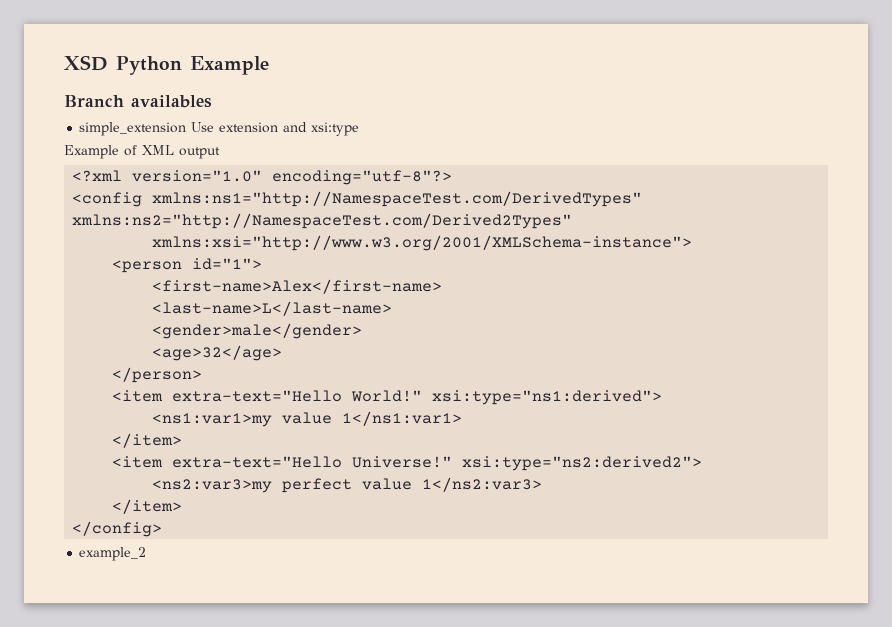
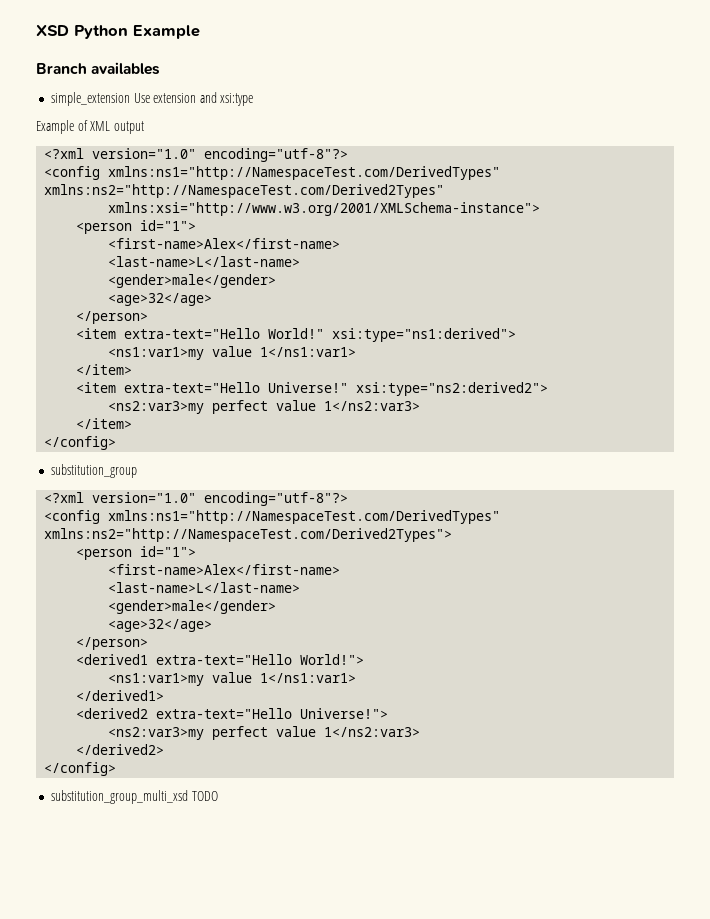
- example_2
+ substitution_group
+ <?xml version="1.0" encoding="utf-8"?>
+ <config xmlns:ns1="http://NamespaceTest.com/DerivedTypes" xmlns:ns2="http://NamespaceTest.com/Derived2Types">
+ <person id="1">
+ <first-name>Alex</first-name>
+ <last-name>L</last-name>
+ <gender>male</gender>
+ <age>32</age>
+ </person>
+ <derived1 extra-text="Hello World!">
+ <ns1:var1>my value 1</ns1:var1>
+ </derived1>
+ <derived2 extra-text="Hello Universe!">
+ <ns2:var3>my perfect value 1</ns2:var3>
+ </derived2>
+ </config>
+ substitution_group_multi_xsd TODO

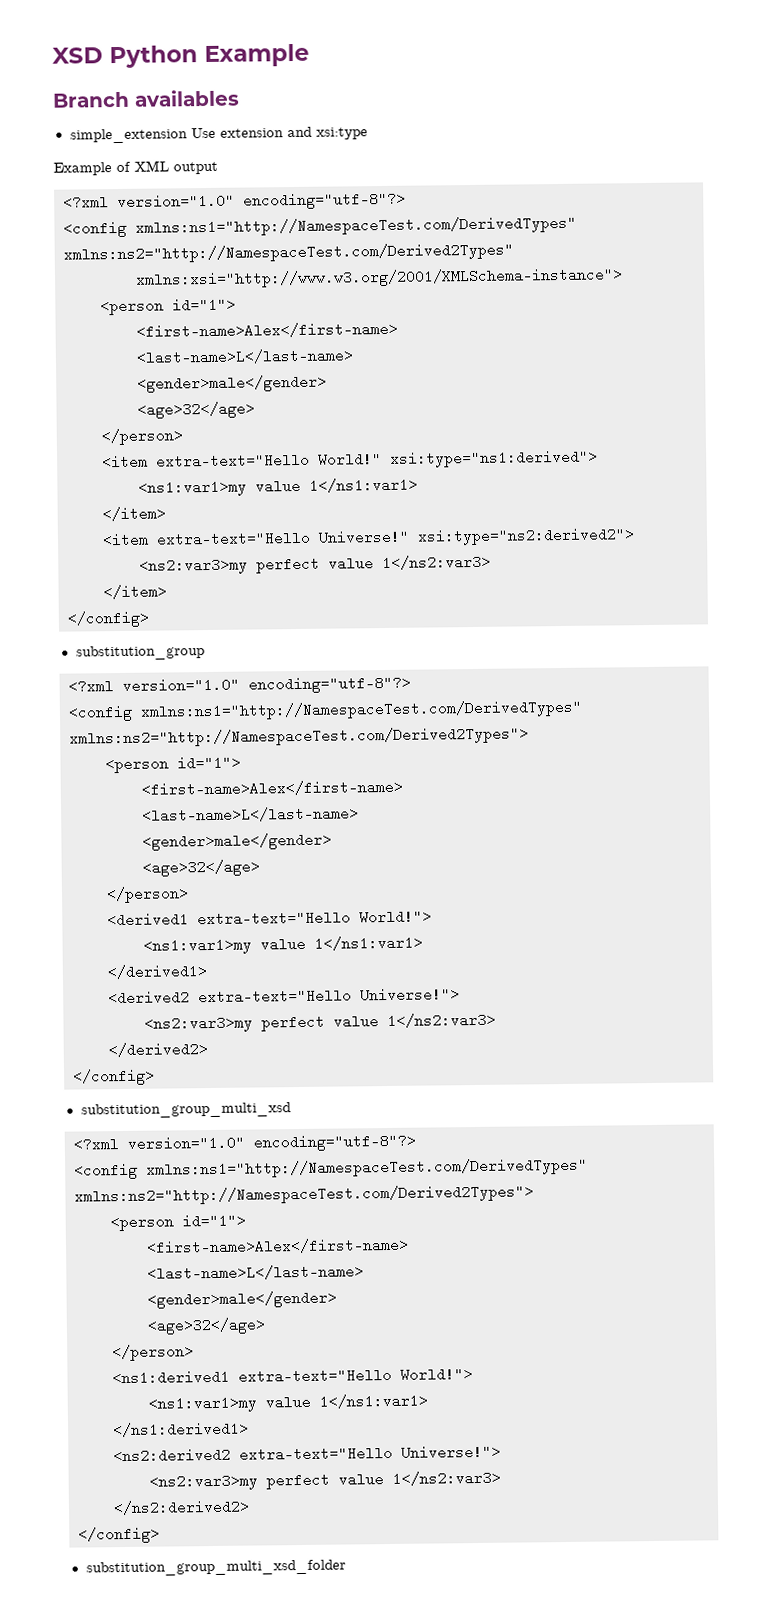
- substitution_group_multi_xsd TODO
+ substitution_group_multi_xsd
+ <?xml version="1.0" encoding="utf-8"?>
+ <config xmlns:ns1="http://NamespaceTest.com/DerivedTypes" xmlns:ns2="http://NamespaceTest.com/Derived2Types">
+ <person id="1">
+ <first-name>Alex</first-name>
+ <last-name>L</last-name>
+ <gender>male</gender>
+ <age>32</age>
+ </person>
+ <ns1:derived1 extra-text="Hello World!">
+ <ns1:var1>my value 1</ns1:var1>
+ </ns1:derived1>
+ <ns2:derived2 extra-text="Hello Universe!">
+ <ns2:var3>my perfect value 1</ns2:var3>
+ </ns2:derived2>
+ </config>
+ substitution_group_multi_xsd_folder

